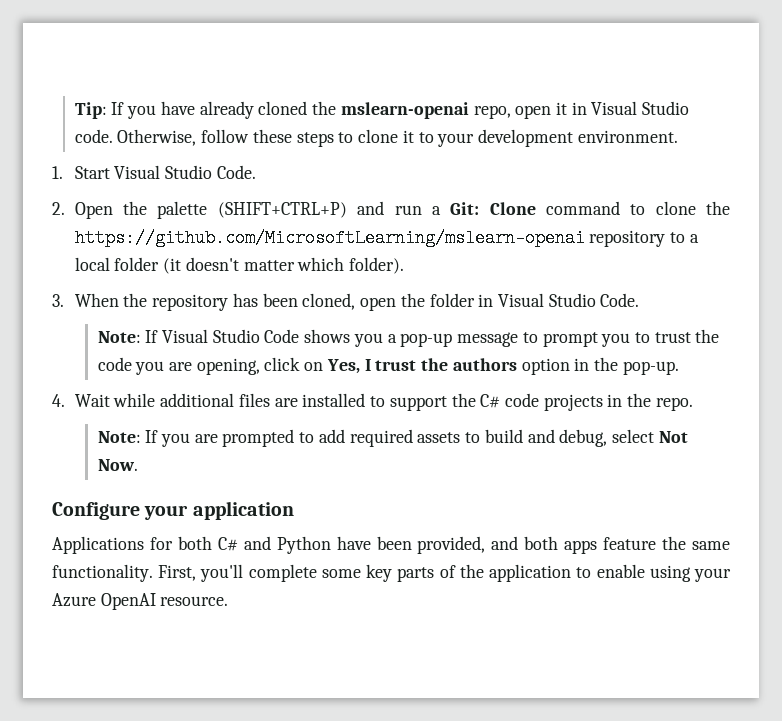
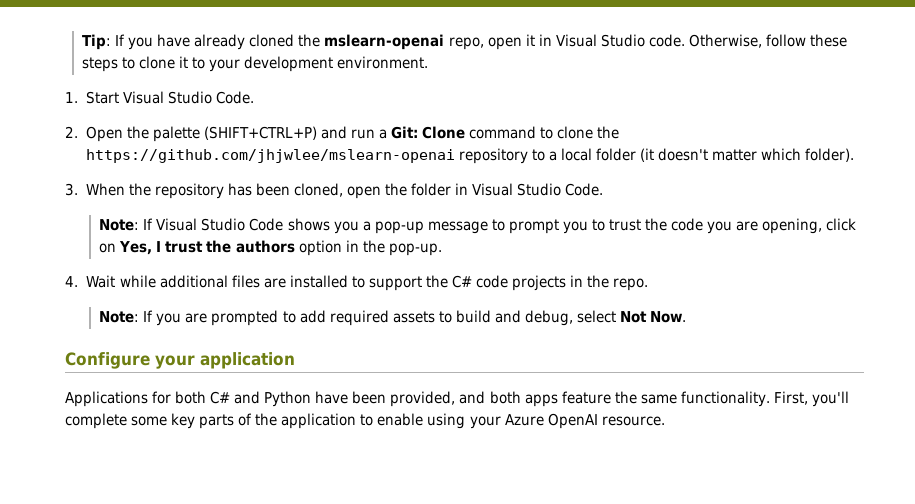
- 2. Open the palette (SHIFT+CTRL+P) and run a Git: Clone command to clone the https://github.com/MicrosoftLearning/mslearn-openai repository to a local folder (it doesn't matter which folder).
+ 2. Open the palette (SHIFT+CTRL+P) and run a Git: Clone command to clone the https://github.com/jhjwlee/mslearn-openai repository to a local folder (it doesn't matter which folder).

